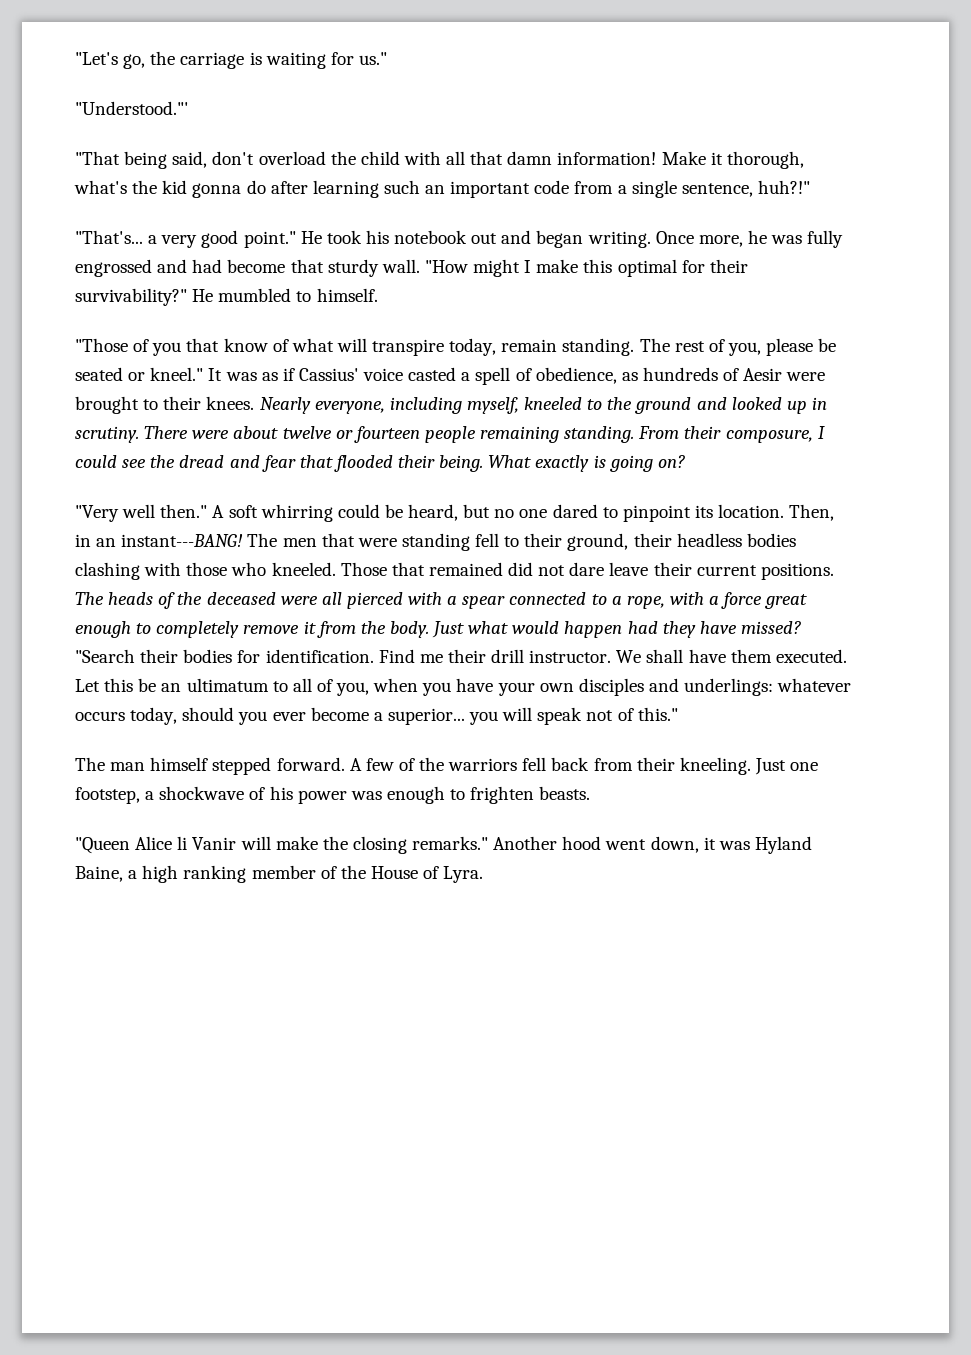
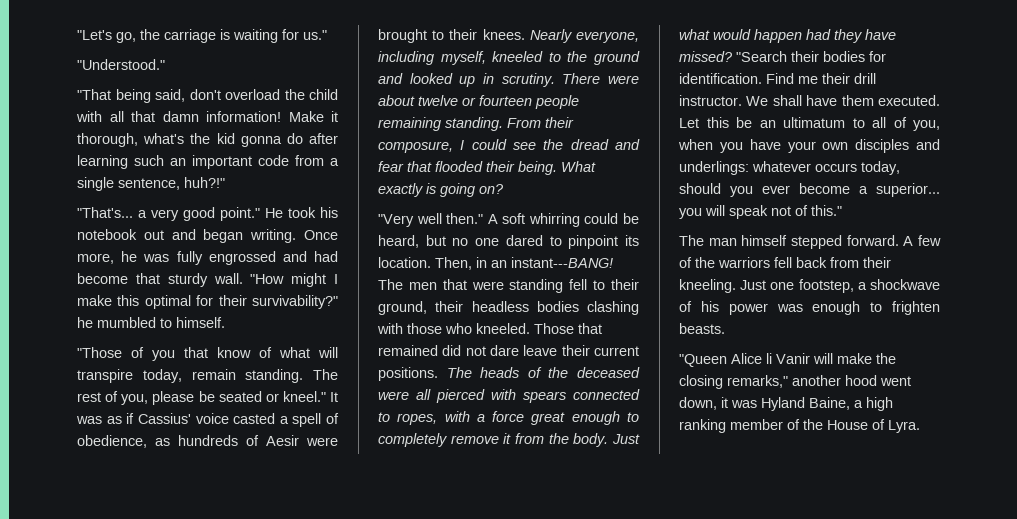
- "Understood."'
+ "Understood."
- "How might I make this optimal for their survivability?" He mumbled to himself.
+ "How might I make this optimal for their survivability?" he mumbled to himself.
- The heads of the deceased were all pierced with a spear connected to a rope, with a force great enough to completely remove it from the body.
+ The heads of the deceased were all pierced with spears connected to ropes, with a force great enough to completely remove it from the body.
- "Queen Alice li Vanir will make the closing remarks." Another hood went down, it was Hyland Baine, a high ranking member of the House of Lyra.
+ "Queen Alice li Vanir will make the closing remarks," another hood went down, it was Hyland Baine, a high ranking member of the House of Lyra.

